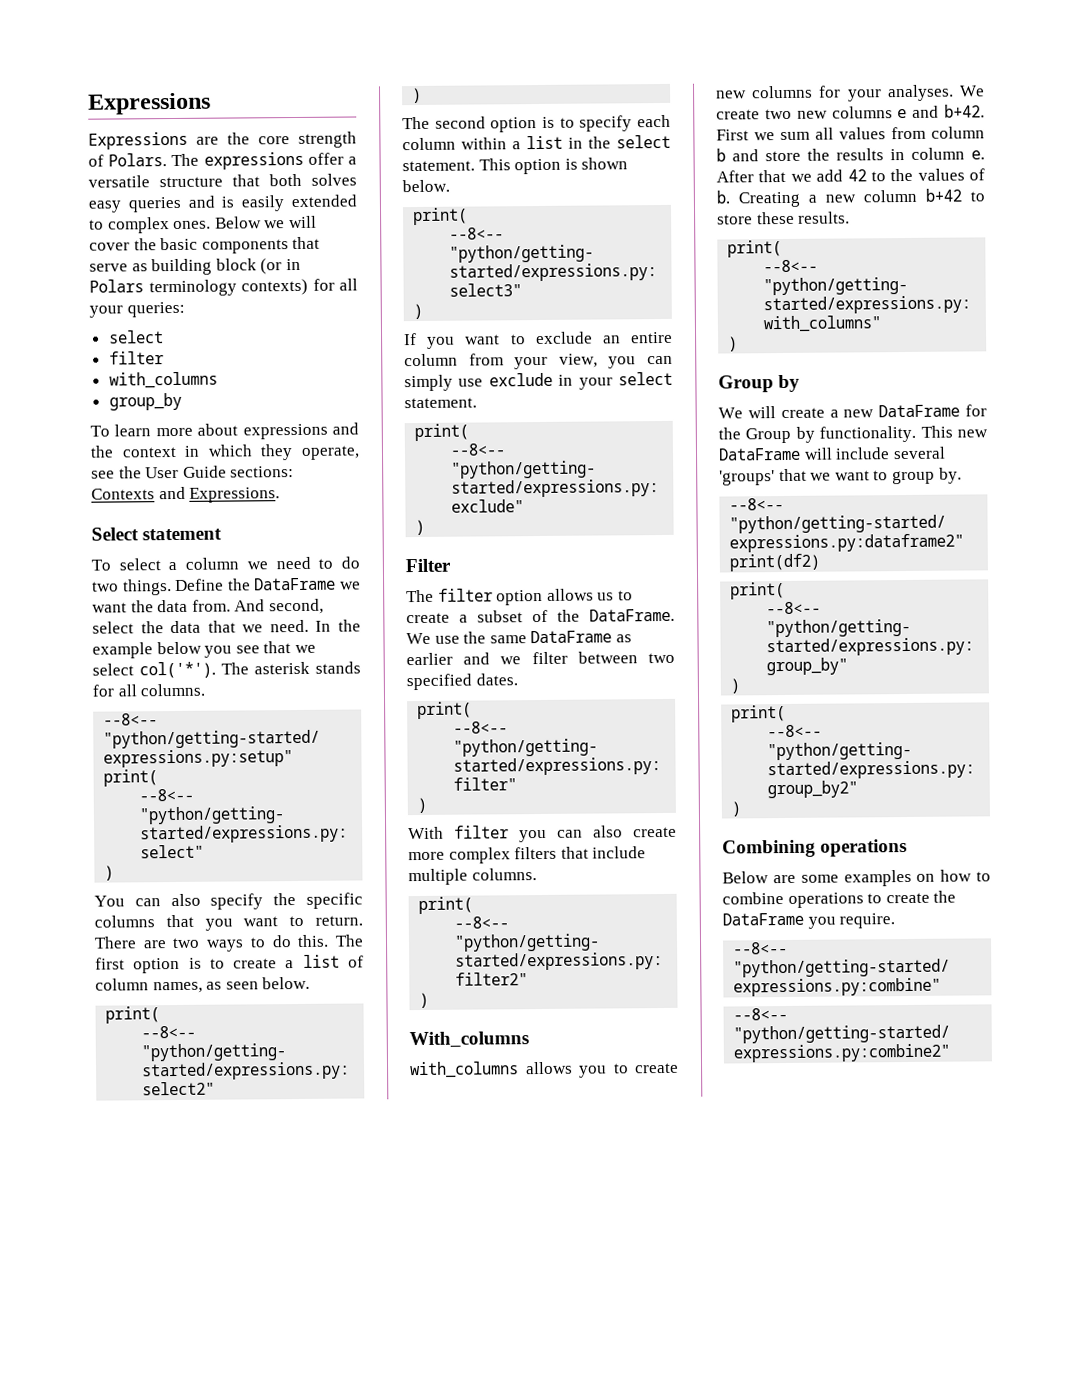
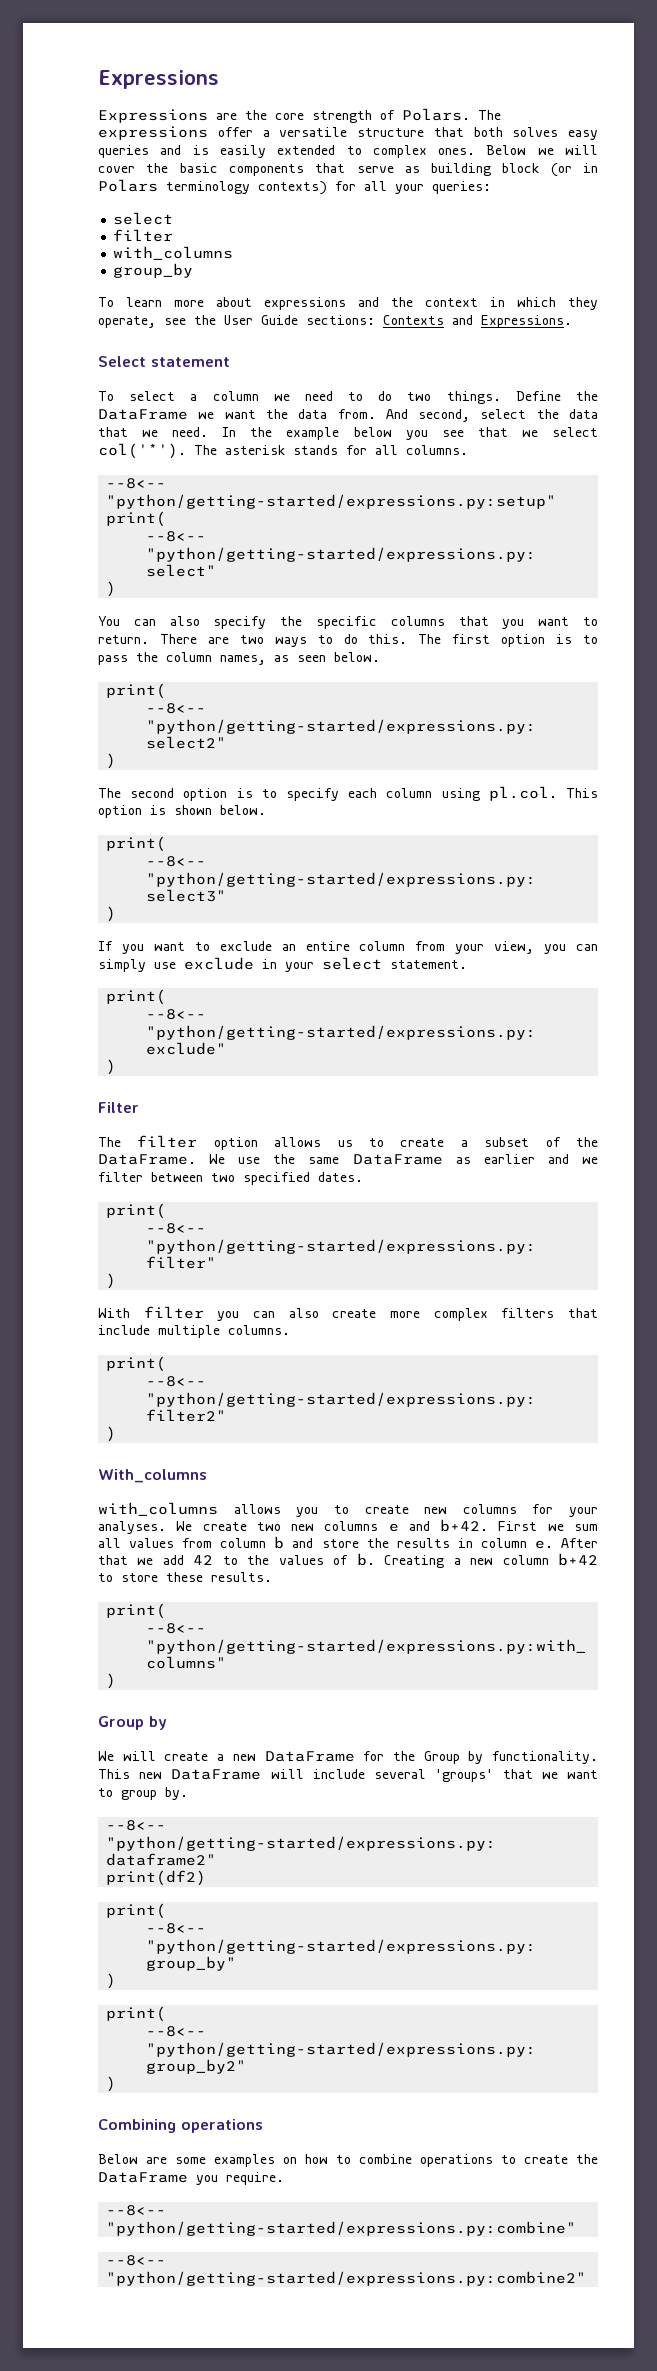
- The first option is to create a list of column names, as seen below.
+ The first option is to pass the column names, as seen below.
- The second option is to specify each column within a list in the select statement. This option is shown below.
+ The second option is to specify each column using pl.col. This option is shown below.

